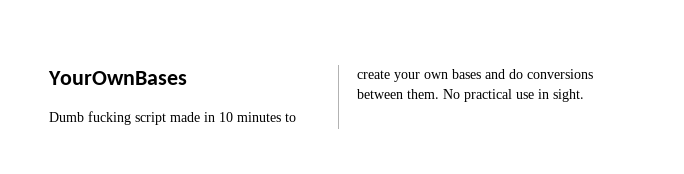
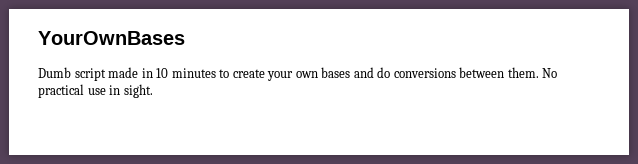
- Dumb fucking script made in 10 minutes to create your own bases and do conversions between them.
+ Dumb script made in 10 minutes to create your own bases and do conversions between them.

